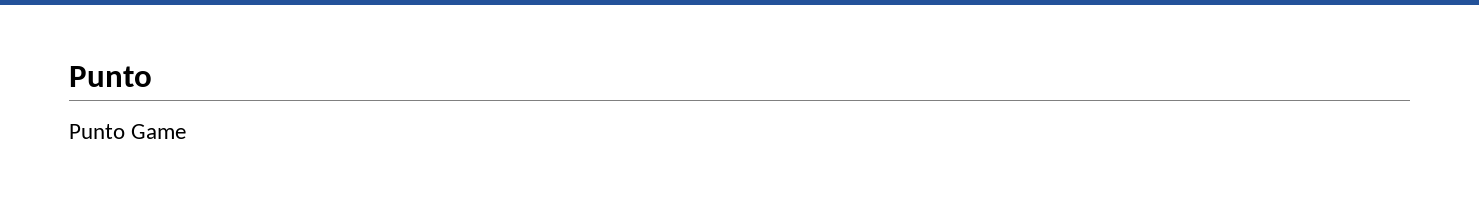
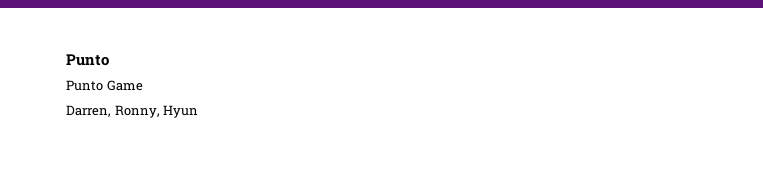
+ Darren, Ronny, Hyun

